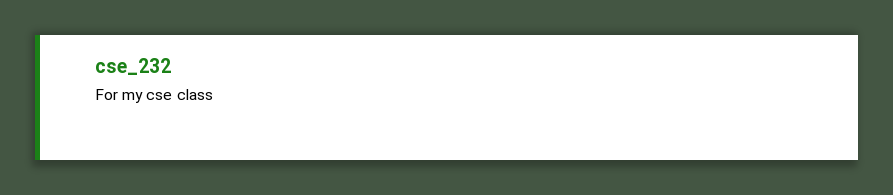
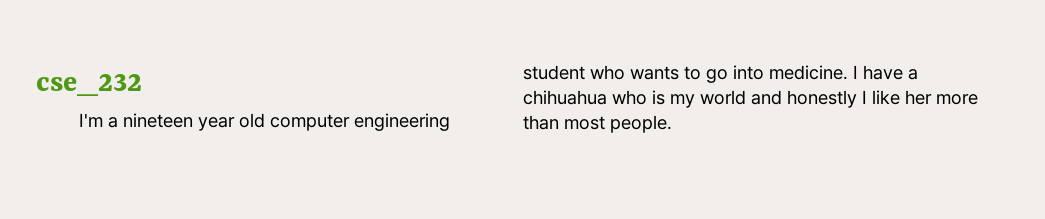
- For my cse class
+ I'm a nineteen year old computer engineering student who wants to go into medicine. I have a chihuahua who is my world and honestly I like her more than most people.

